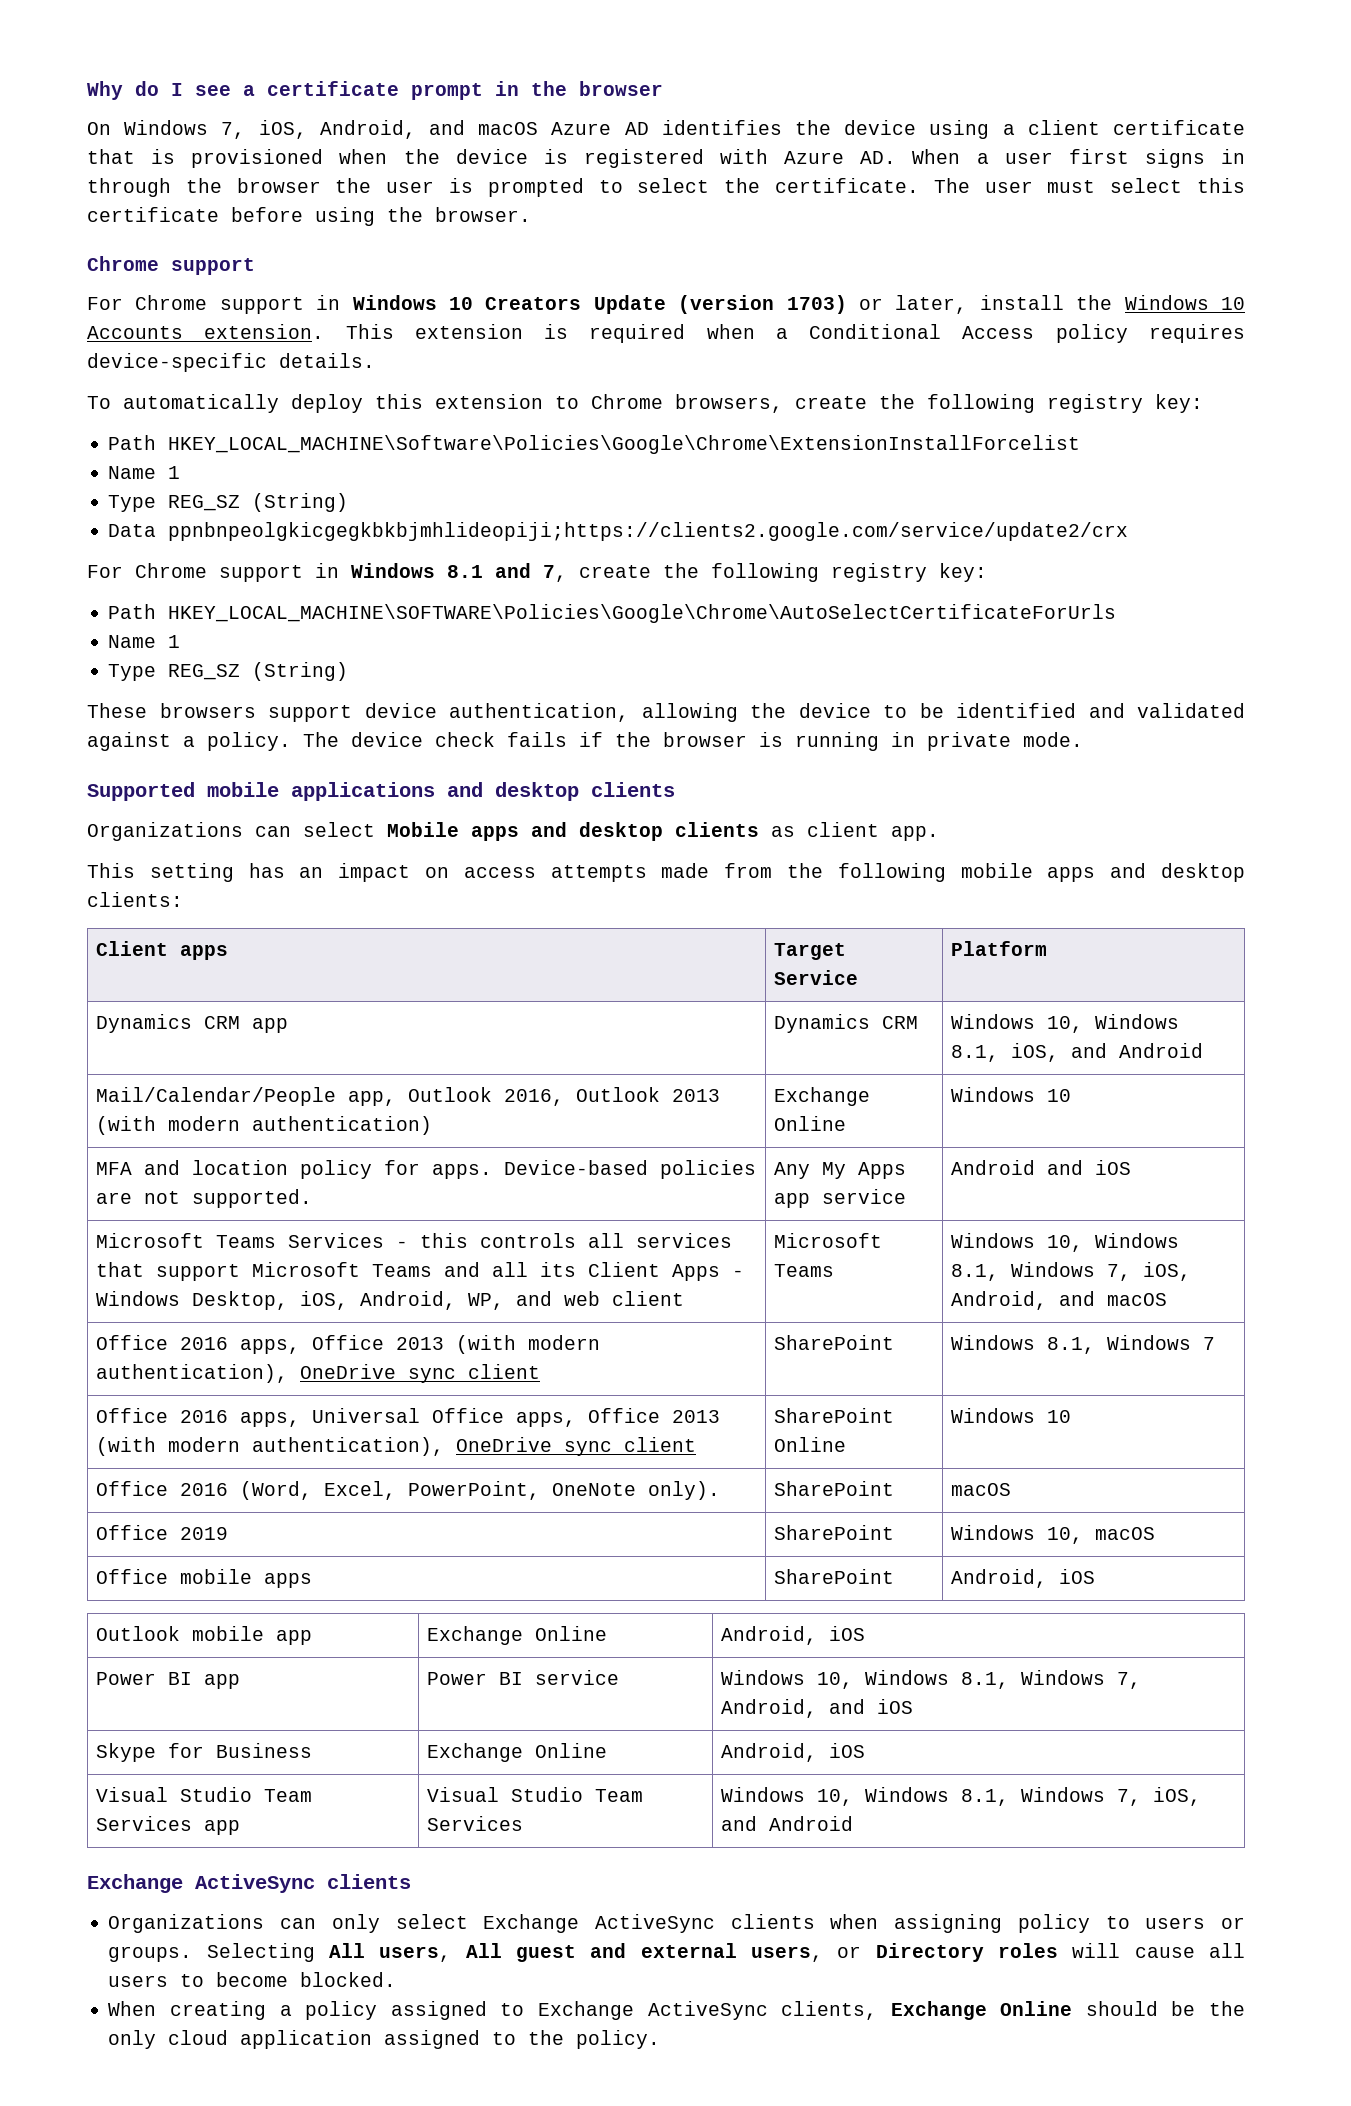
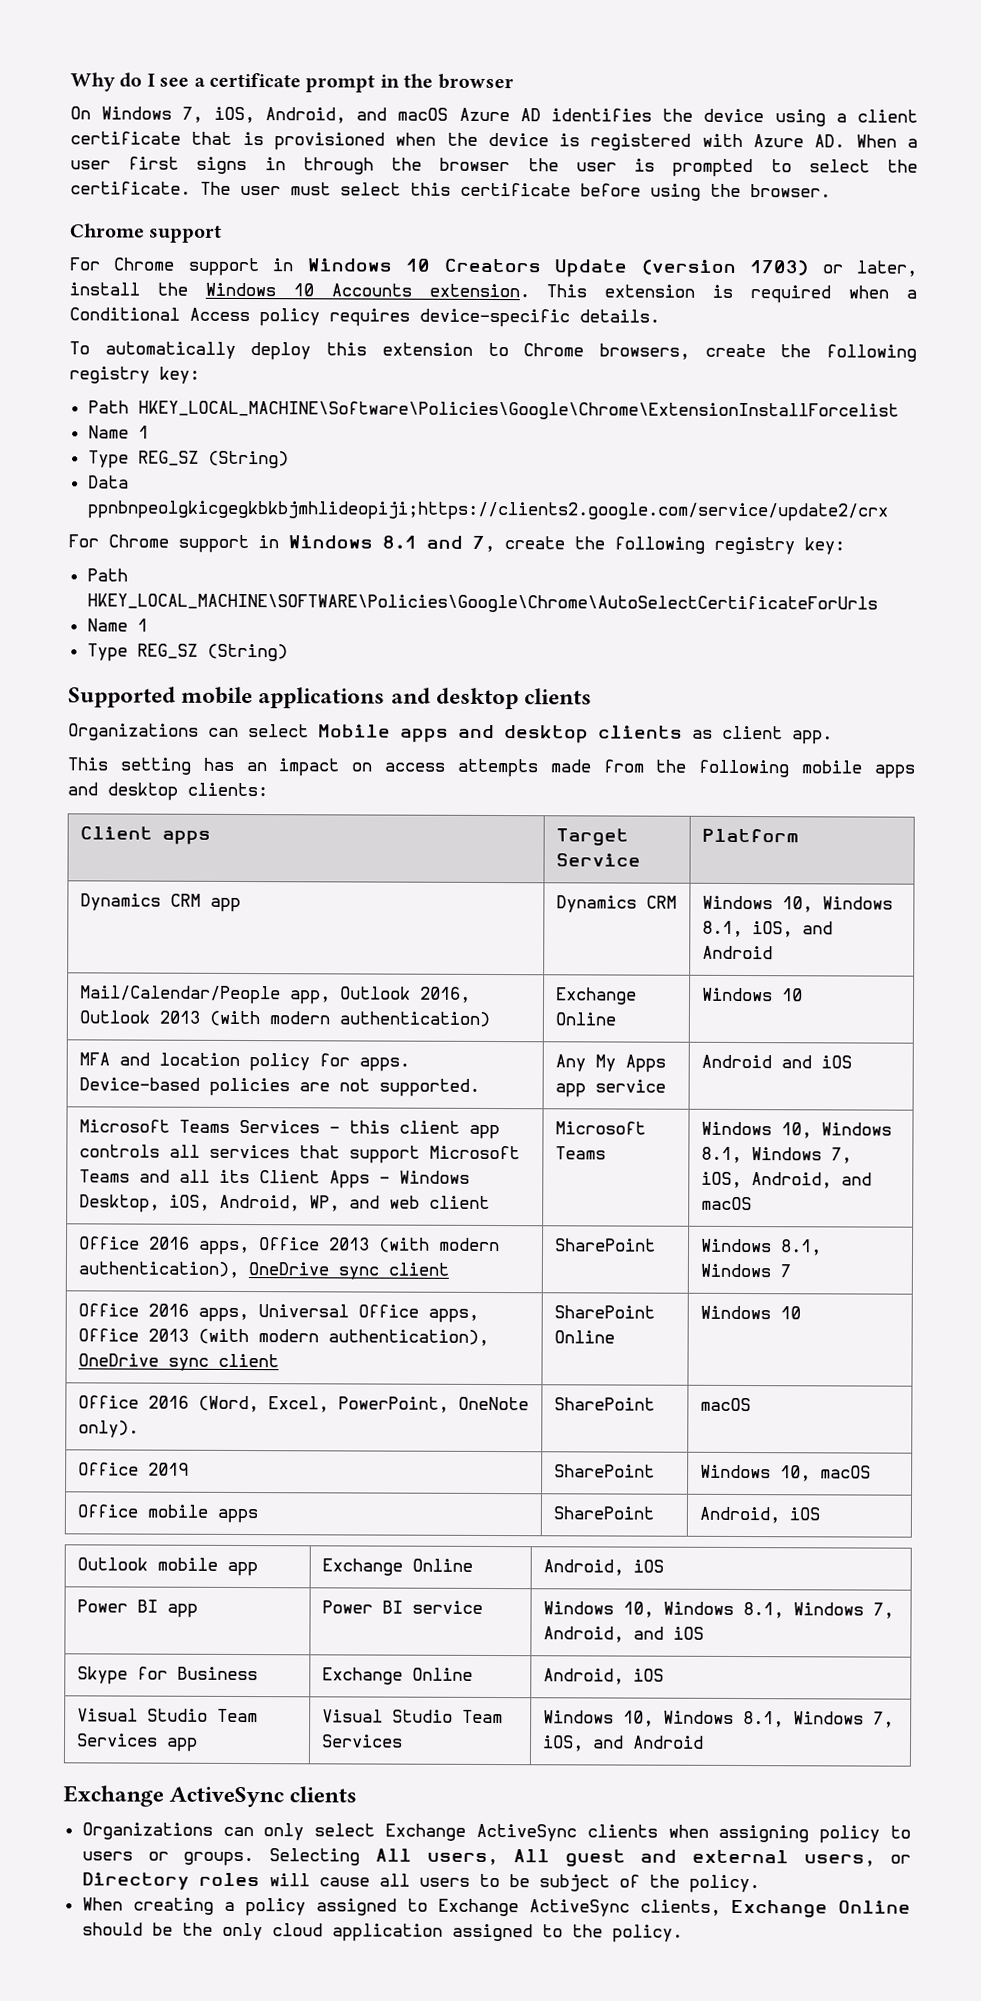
- These browsers support device authentication, allowing the device to be identified and validated against a policy. The device check fails if the browser is running in private mode.
- Microsoft Teams Services - this controls all services that support Microsoft Teams and all its Client Apps - Windows Desktop, iOS, Android, WP, and web client | Microsoft Teams | Windows 10, Windows 8.1, Windows 7, iOS, Android, and macOS
+ Microsoft Teams Services - this client app controls all services that support Microsoft Teams and all its Client Apps - Windows Desktop, iOS, Android, WP, and web client | Microsoft Teams | Windows 10, Windows 8.1, Windows 7, iOS, Android, and macOS
- Selecting All users, All guest and external users, or Directory roles will cause all users to become blocked.
+ Selecting All users, All guest and external users, or Directory roles will cause all users to be subject of the policy.

